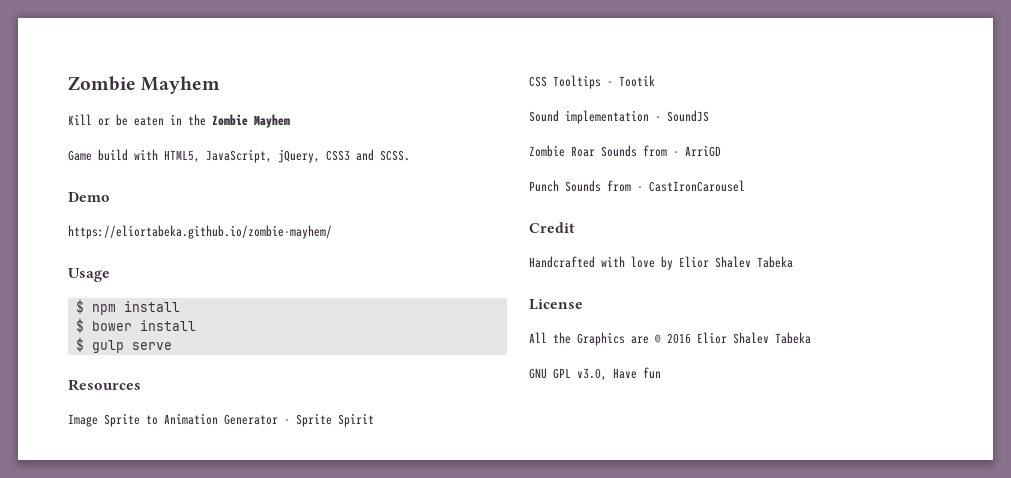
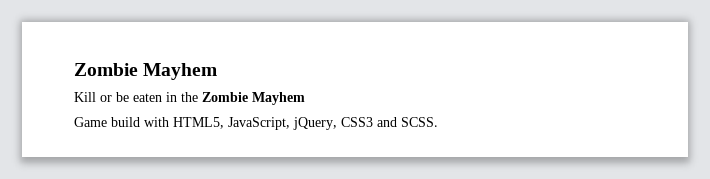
- Demo
- https://eliortabeka.github.io/zombie-mayhem/
- Usage
- $ npm install
- $ bower install
- $ gulp serve
- Resources
- Image Sprite to Animation Generator - Sprite Spirit
- CSS Tooltips - Tootik
- Sound implementation - SoundJS
- Zombie Roar Sounds from - ArriGD
- Punch Sounds from - CastIronCarousel
- Credit
- Handcrafted with love by Elior Shalev Tabeka
- License
- All the Graphics are © 2016 Elior Shalev Tabeka
- GNU GPL v3.0, Have fun

